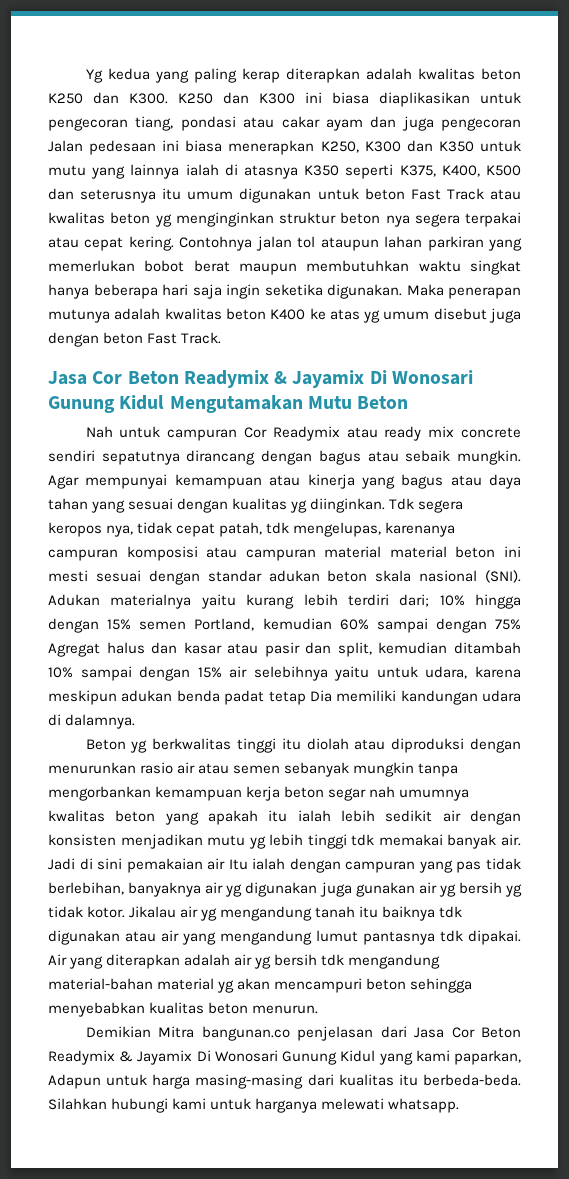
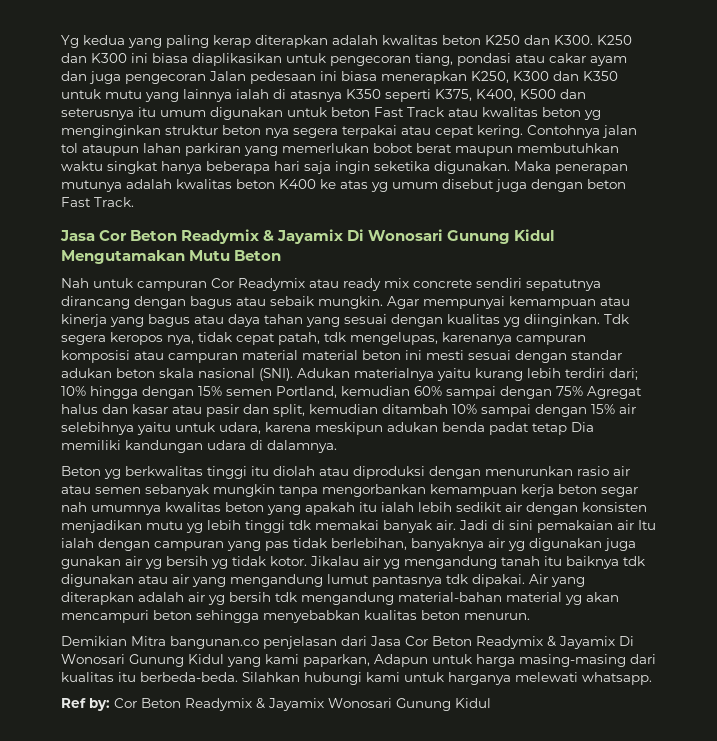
+ Ref by: Cor Beton Readymix & Jayamix Wonosari Gunung Kidul

